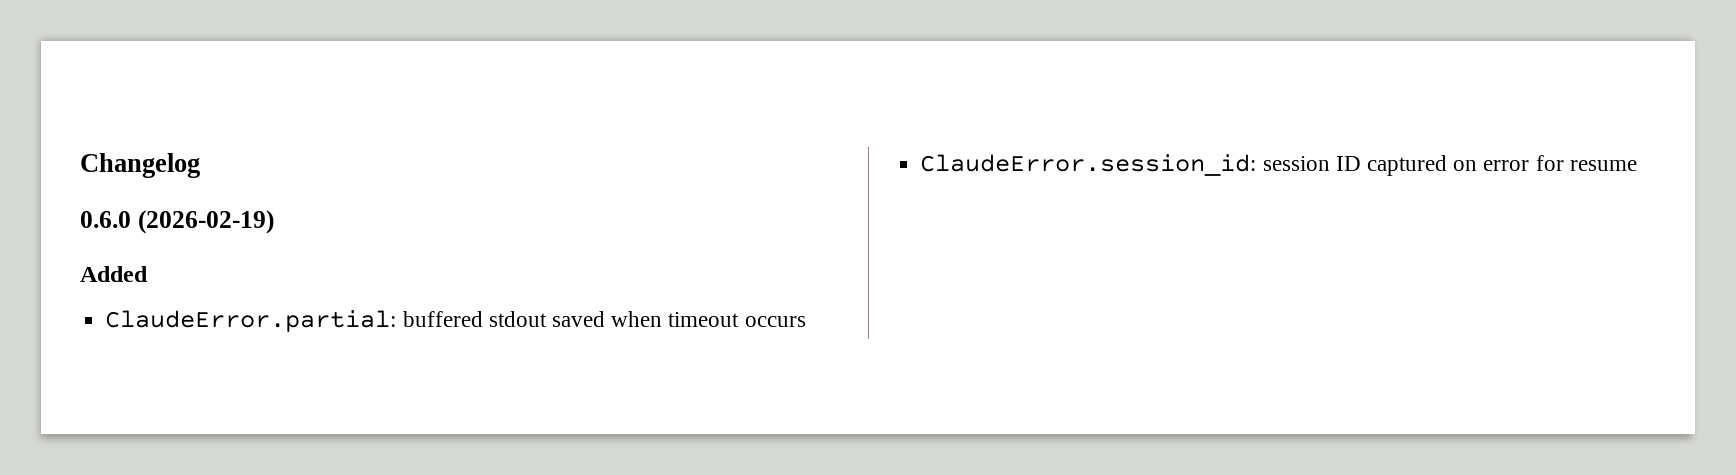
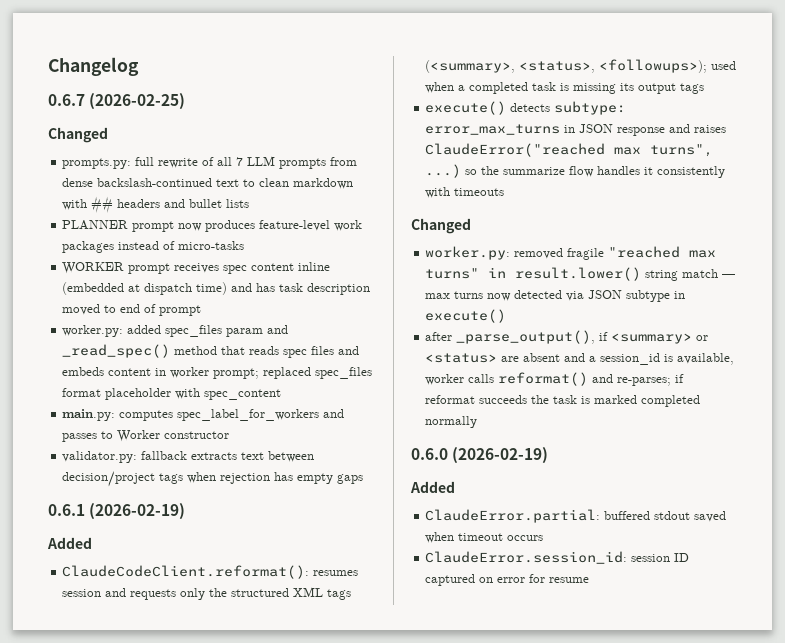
+ 0.6.7 (2026-02-25)
+ Changed
+ prompts.py: full rewrite of all 7 LLM prompts from dense backslash-continued text to clean markdown with ## headers and bullet lists
+ PLANNER prompt now produces feature-level work packages instead of micro-tasks
+ WORKER prompt receives spec content inline (embedded at dispatch time) and has task description moved to end of prompt
+ worker.py: added spec_files param and _read_spec() method that reads spec files and embeds content in worker prompt; replaced spec_files format placeholder with spec_content
+ main.py: computes spec_label_for_workers and passes to Worker constructor
+ validator.py: fallback extracts text between decision/project tags when rejection has empty gaps
+ 0.6.1 (2026-02-19)
+ Added
+ ClaudeCodeClient.reformat(): resumes session and requests only the structured XML tags (<summary>, <status>, <followups>); used when a completed task is missing its output tags
+ execute() detects subtype: error_max_turns in JSON response and raises ClaudeError("reached max turns", ...) so the summarize flow handles it consistently with timeouts
+ Changed
+ worker.py: removed fragile "reached max turns" in result.lower() string match — max turns now detected via JSON subtype in execute()
+ after _parse_output(), if <summary> or <status> are absent and a session_id is available, worker calls reformat() and re-parses; if reformat succeeds the task is marked completed normally

